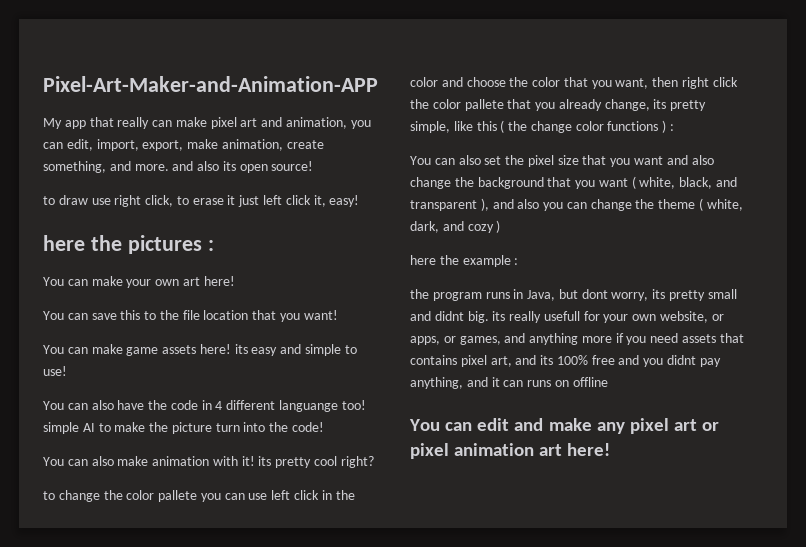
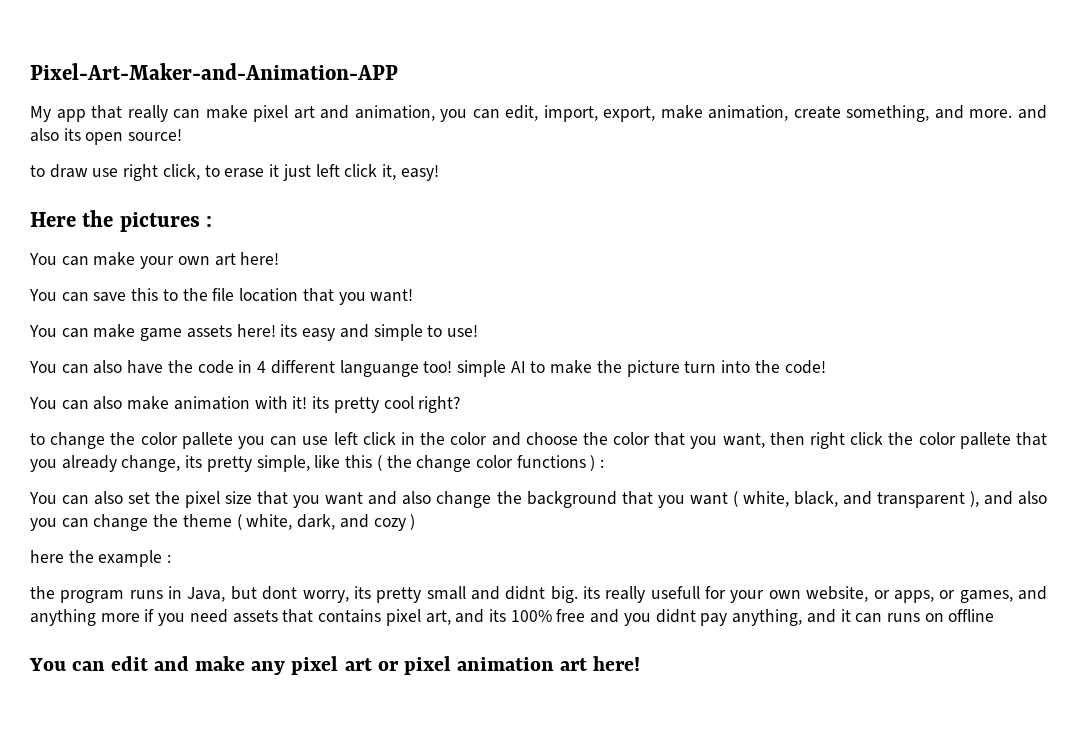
- here the pictures :
+ Here the pictures :

